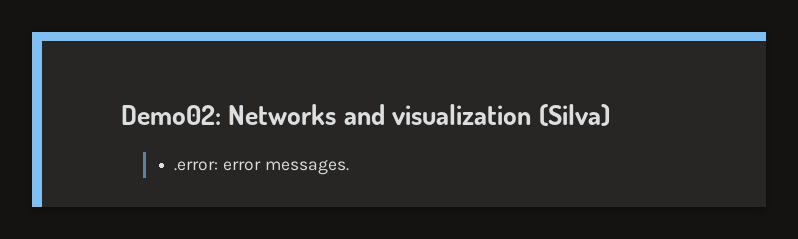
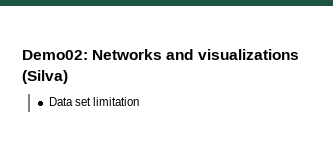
- Demo02: Networks and visualization (Silva)
+ Demo02: Networks and visualizations (Silva)
- .error: error messages.
+ Data set limitation

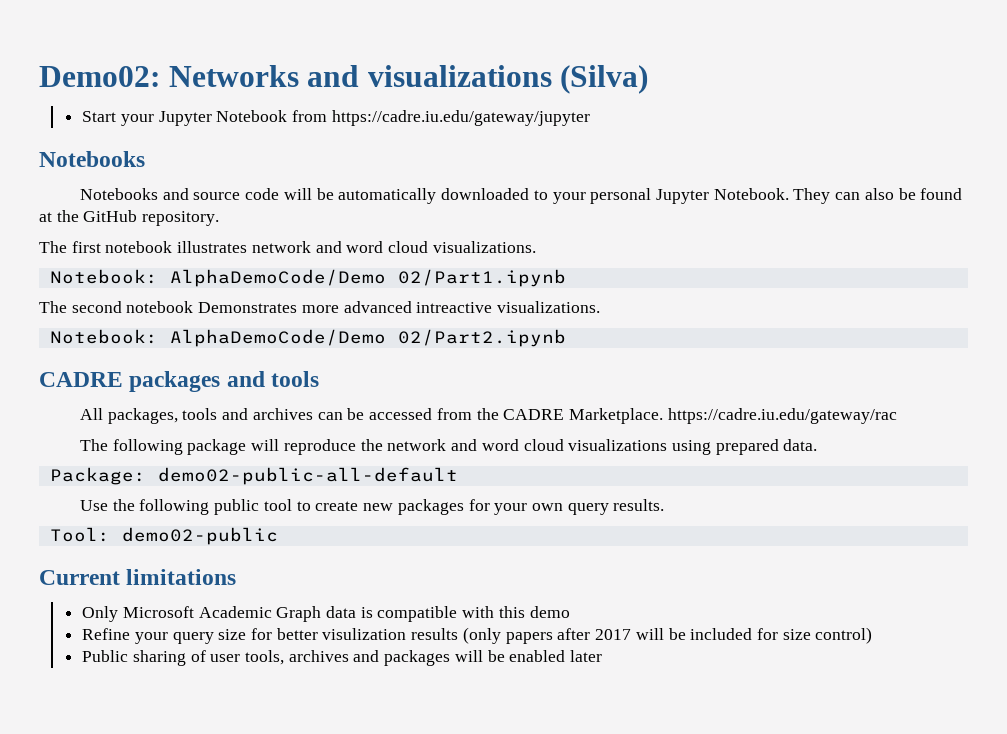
- Data set limitation
+ Start your Jupyter Notebook from https://cadre.iu.edu/gateway/jupyter
+ Notebooks
+ Notebooks and source code will be automatically downloaded to your personal Jupyter Notebook. They can also be found at the GitHub repository.
+ The first notebook illustrates network and word cloud visualizations.
+ Notebook: AlphaDemoCode/Demo 02/Part1.ipynb
+ The second notebook Demonstrates more advanced intreactive visualizations.
+ Notebook: AlphaDemoCode/Demo 02/Part2.ipynb
+ CADRE packages and tools
+ All packages, tools and archives can be accessed from the CADRE Marketplace. https://cadre.iu.edu/gateway/rac
+ The following package will reproduce the network and word cloud visualizations using prepared data.
+ Package: demo02-public-all-default
+ Use the following public tool to create new packages for your own query results.
+ Tool: demo02-public
+ Current limitations
+ Only Microsoft Academic Graph data is compatible with this demo
+ Refine your query size for better visulization results (only papers after 2017 will be included for size control)
+ Public sharing of user tools, archives and packages will be enabled later

